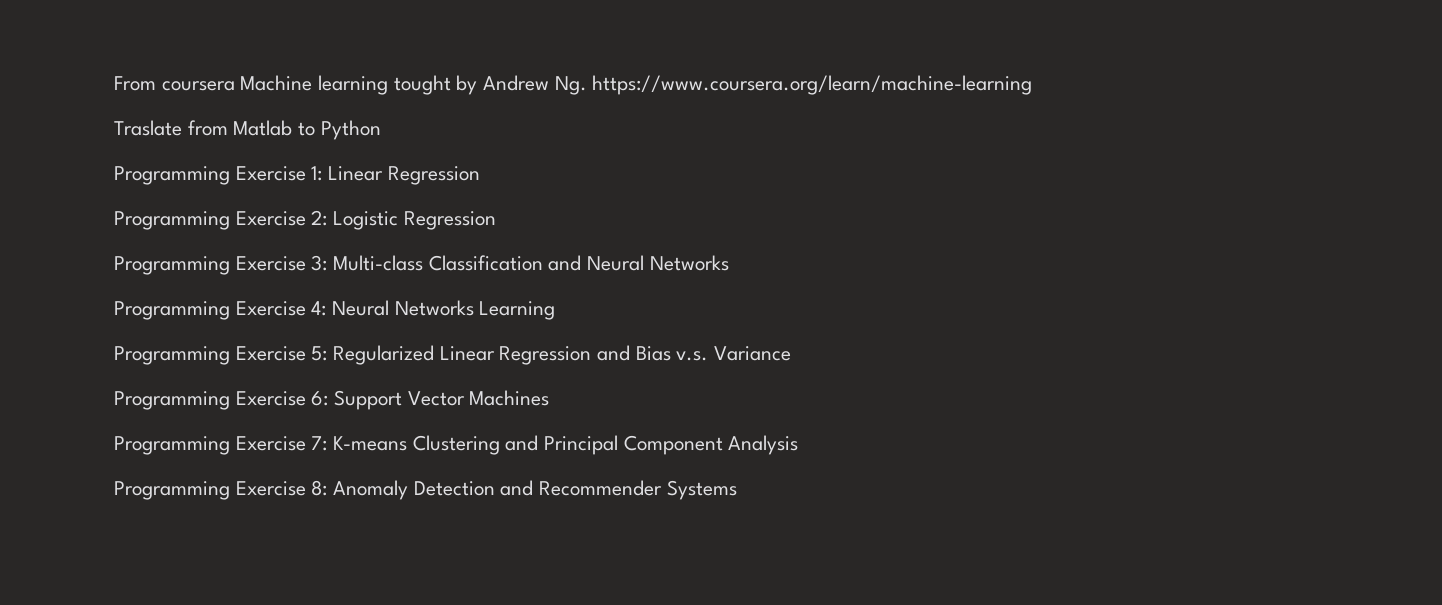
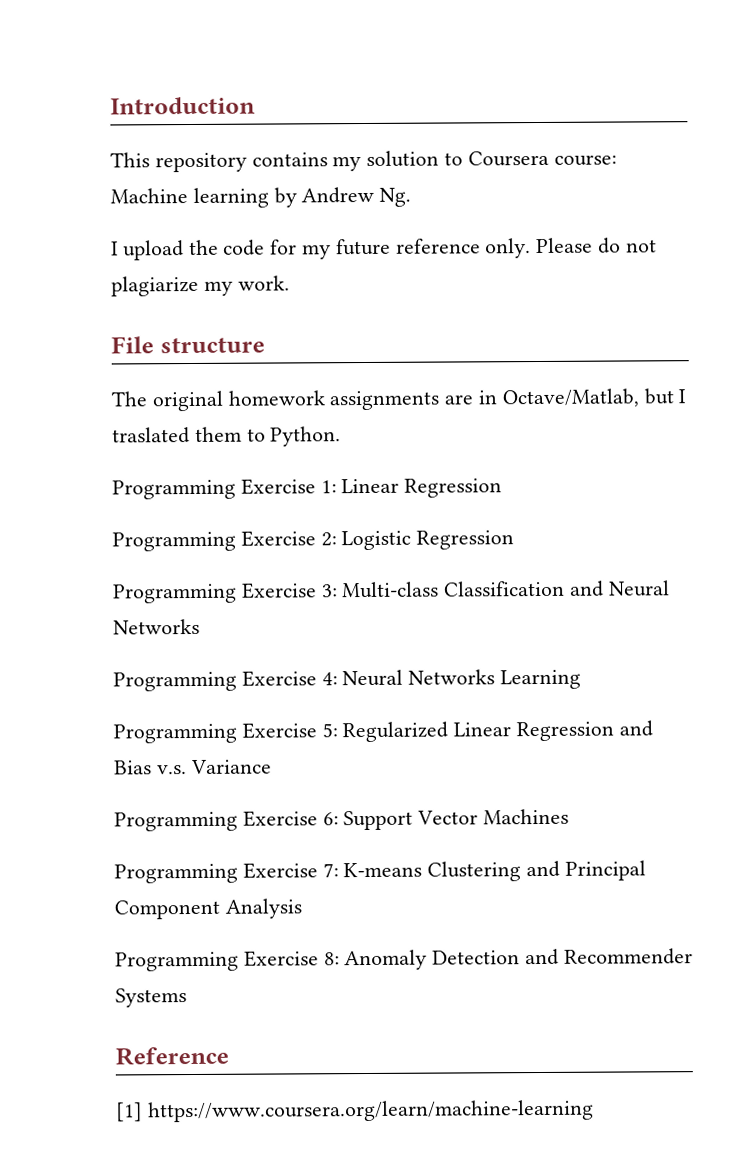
- From coursera Machine learning tought by Andrew Ng. https://www.coursera.org/learn/machine-learning
- Traslate from Matlab to Python
+ Introduction
+ This repository contains my solution to Coursera course: Machine learning by Andrew Ng.
+ I upload the code for my future reference only. Please do not plagiarize my work.
+ File structure
+ The original homework assignments are in Octave/Matlab, but I traslated them to Python.
+ Reference
+ [1] https://www.coursera.org/learn/machine-learning

